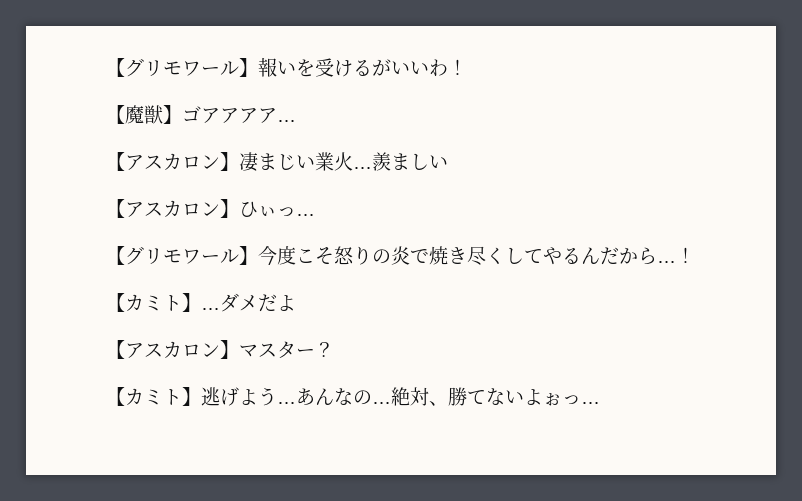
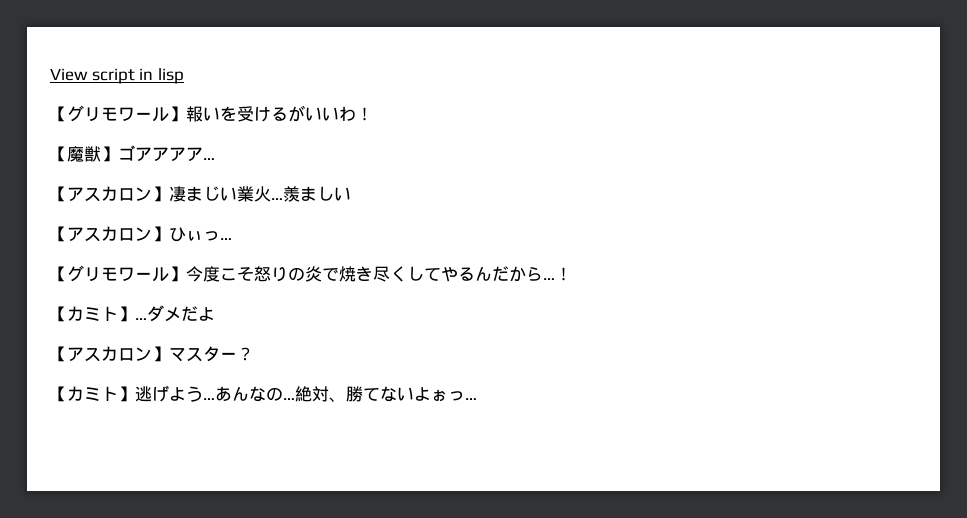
+ View script in lisp

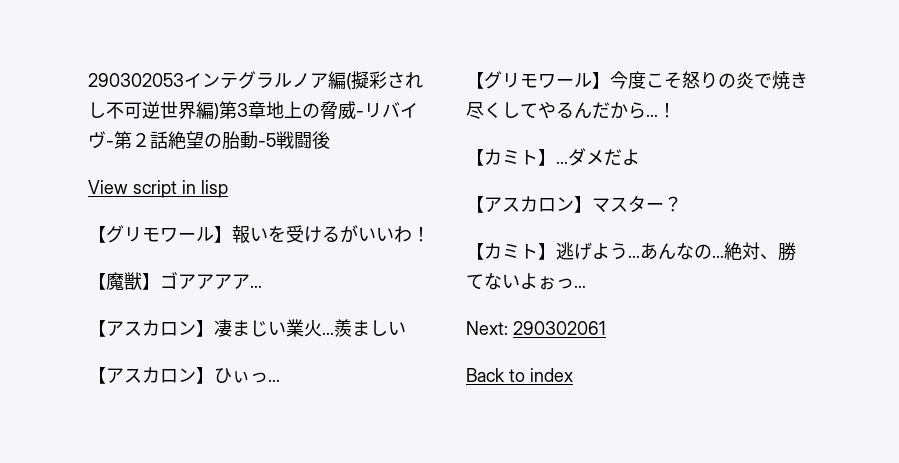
+ 290302053インテグラルノア編(擬彩されし不可逆世界編)第3章地上の脅威-リバイヴ-第２話絶望の胎動-5戦闘後
+ Next: 290302061
+ Back to index

